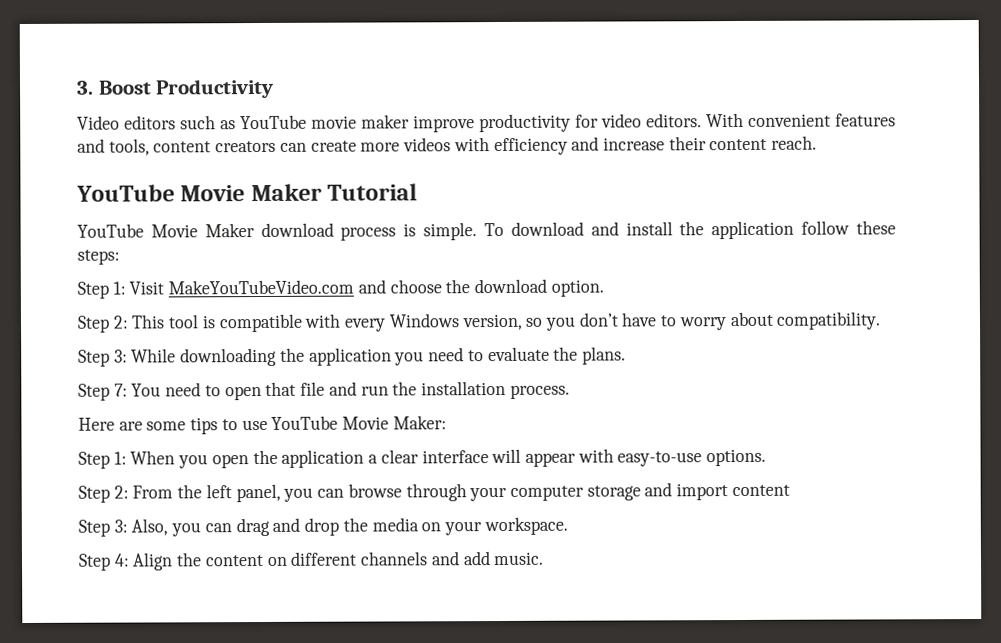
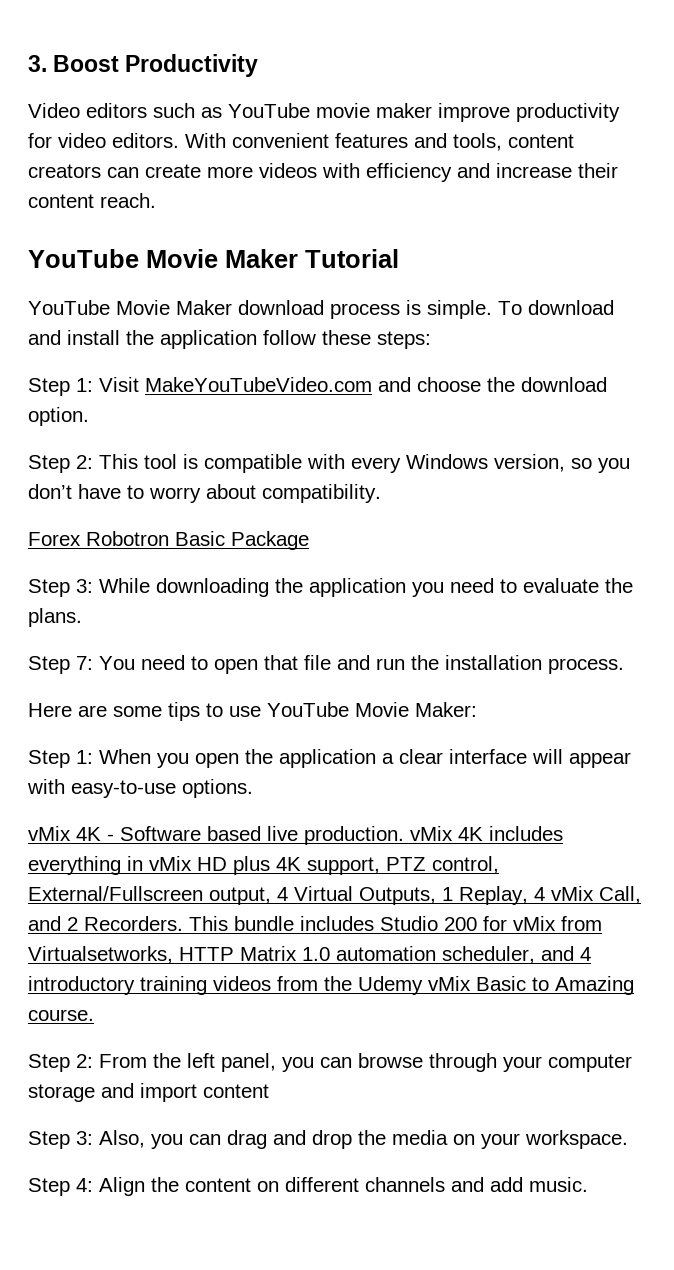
+ Forex Robotron Basic Package
+ vMix 4K - Software based live production. vMix 4K includes everything in vMix HD plus 4K support, PTZ control, External/Fullscreen output, 4 Virtual Outputs, 1 Replay, 4 vMix Call, and 2 Recorders. This bundle includes Studio 200 for vMix from Virtualsetworks, HTTP Matrix 1.0 automation scheduler, and 4 introductory training videos from the Udemy vMix Basic to Amazing course.

